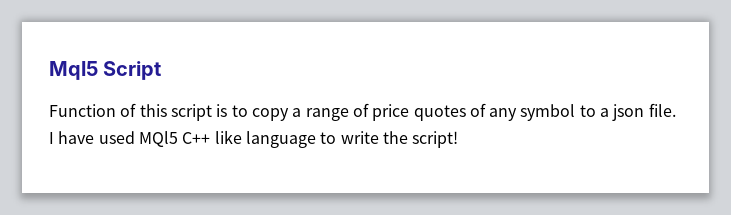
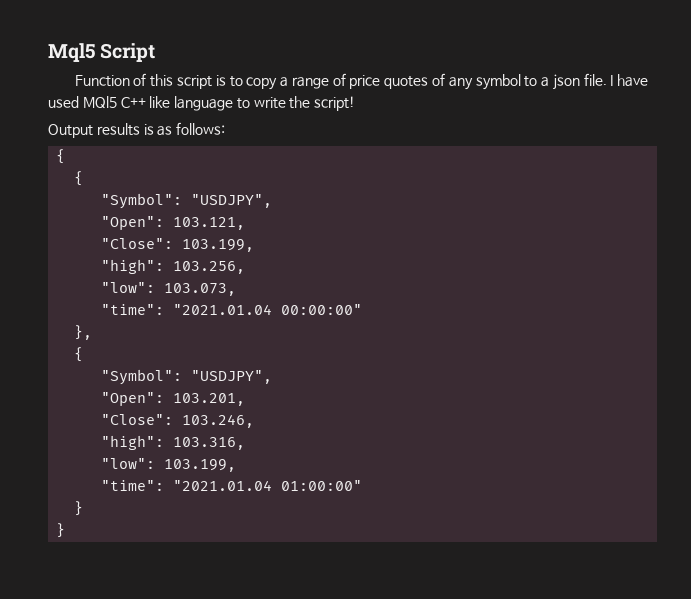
+ Output results is as follows:
+ {
+ {
+ "Symbol": "USDJPY",
+ "Open": 103.121,
+ "Close": 103.199,
+ "high": 103.256,
+ "low": 103.073,
+ "time": "2021.01.04 00:00:00"
+ },
+ {
+ "Symbol": "USDJPY",
+ "Open": 103.201,
+ "Close": 103.246,
+ "high": 103.316,
+ "low": 103.199,
+ "time": "2021.01.04 01:00:00"
+ }
+ }

